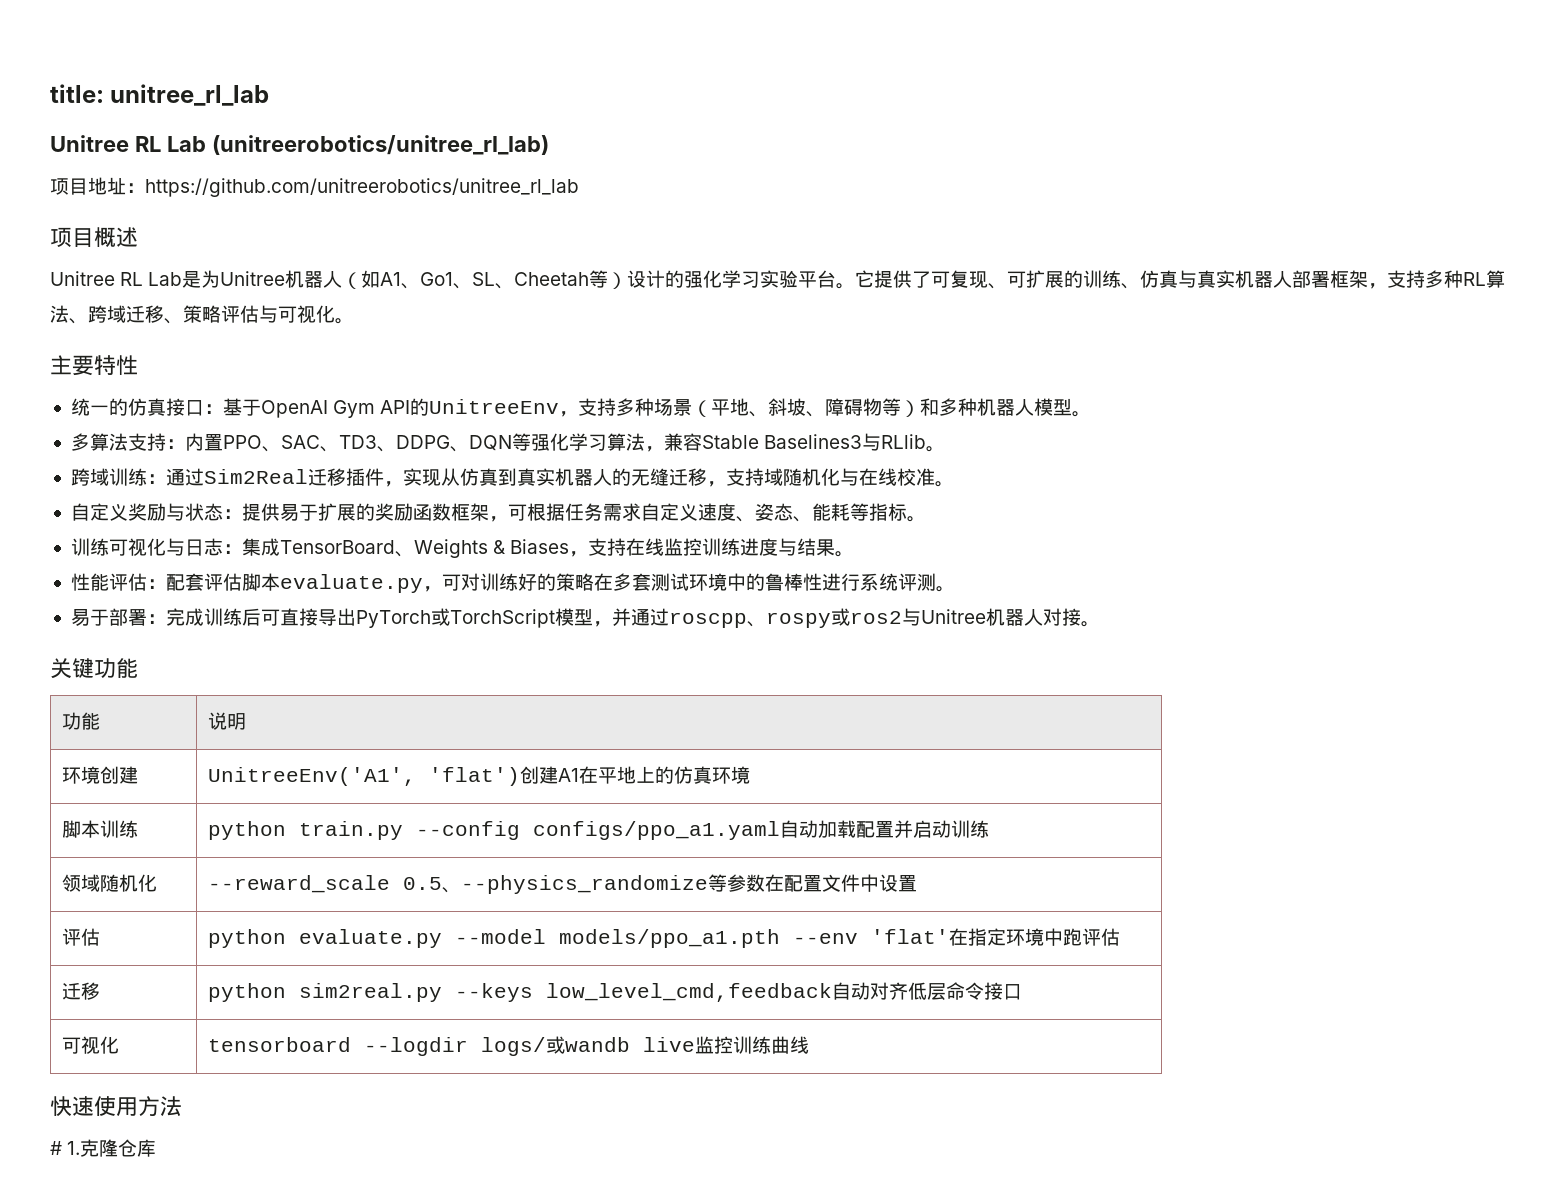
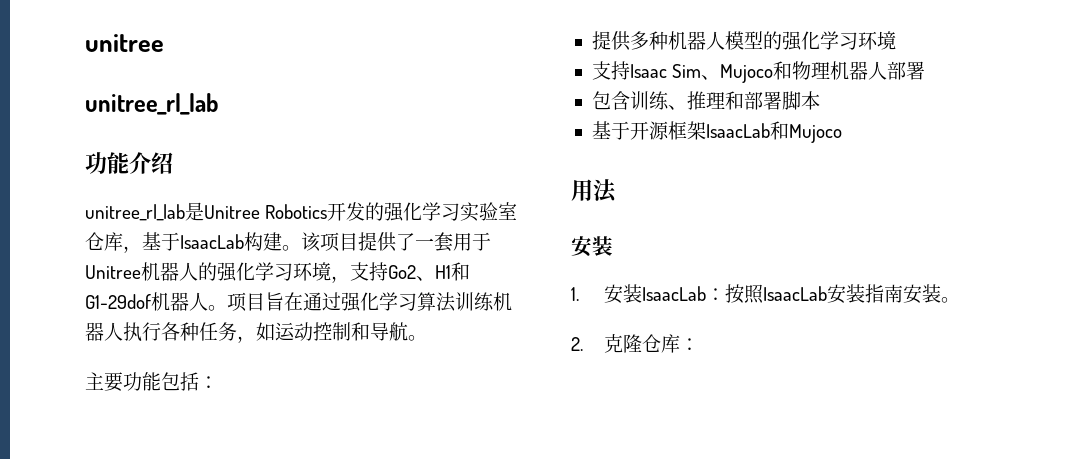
- title: unitree_rl_lab
+ unitree
+ unitree_rl_lab
- Unitree RL Lab (unitreerobotics/unitree_rl_lab)
- 项目地址：https://github.com/unitreerobotics/unitree_rl_lab
- 项目概述
- Unitree RL Lab是为Unitree机器人（如A1、Go1、SL、Cheetah等）设计的强化学习实验平台。它提供了可复现、可扩展的训练、仿真与真实机器人部署框架，支持多种RL算法、跨域迁移、策略评估与可视化。
- 主要特性
- 统一的仿真接口：基于OpenAI Gym API的UnitreeEnv，支持多种场景（平地、斜坡、障碍物等）和多种机器人模型。
- 多算法支持：内置PPO、SAC、TD3、DDPG、DQN等强化学习算法，兼容Stable Baselines3与RLlib。
- 跨域训练：通过Sim2Real迁移插件，实现从仿真到真实机器人的无缝迁移，支持域随机化与在线校准。
- 自定义奖励与状态：提供易于扩展的奖励函数框架，可根据任务需求自定义速度、姿态、能耗等指标。
- 训练可视化与日志：集成TensorBoard、Weights & Biases，支持在线监控训练进度与结果。
- 性能评估：配套评估脚本evaluate.py，可对训练好的策略在多套测试环境中的鲁棒性进行系统评测。
- 易于部署：完成训练后可直接导出PyTorch或TorchScript模型，并通过roscpp、rospy或ros2与Unitree机器人对接。
- 关键功能
- 功能 | 说明
- 环境创建 | UnitreeEnv('A1', 'flat')创建A1在平地上的仿真环境
- 脚本训练 | python train.py --config configs/ppo_a1.yaml自动加载配置并启动训练
- 领域随机化 | --reward_scale 0.5、--physics_randomize等参数在配置文件中设置
- 评估 | python evaluate.py --model models/ppo_a1.pth --env 'flat'在指定环境中跑评估
- 迁移 | python sim2real.py --keys low_level_cmd,feedback自动对齐低层命令接口
- 可视化 | tensorboard --logdir logs/或wandb live监控训练曲线
- 快速使用方法
- # 1.克隆仓库
+ 功能介绍
+ unitree_rl_lab是Unitree Robotics开发的强化学习实验室仓库，基于IsaacLab构建。该项目提供了一套用于Unitree机器人的强化学习环境，支持Go2、H1和G1-29dof机器人。项目旨在通过强化学习算法训练机器人执行各种任务，如运动控制和导航。
+ 主要功能包括：
+ 提供多种机器人模型的强化学习环境
+ 支持Isaac Sim、Mujoco和物理机器人部署
+ 包含训练、推理和部署脚本
+ 基于开源框架IsaacLab和Mujoco
+ 用法
+ 安装
+ 1.安装IsaacLab：按照IsaacLab安装指南安装。
+ 2.克隆仓库：

